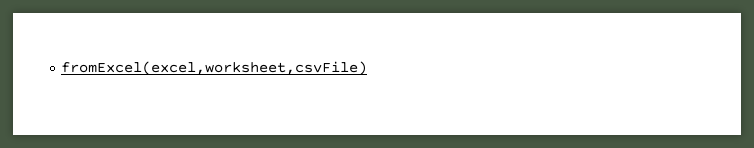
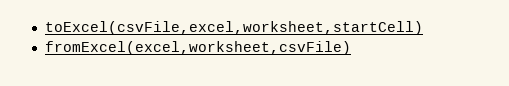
+ toExcel(csvFile,excel,worksheet,startCell)

